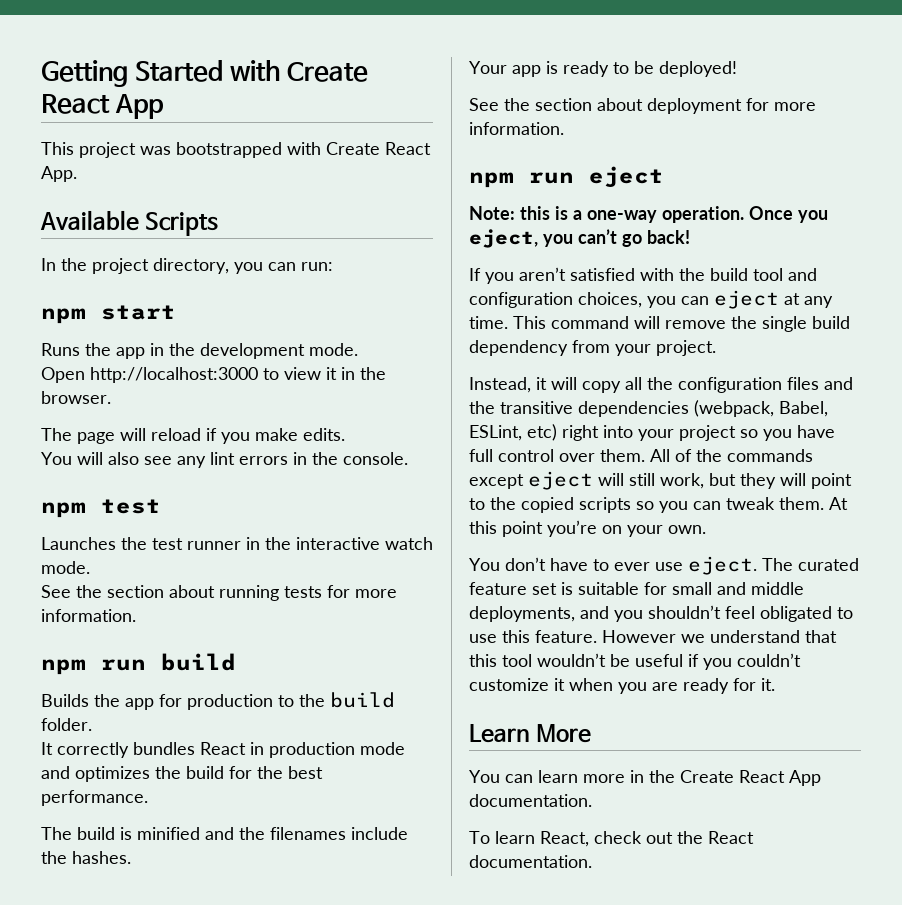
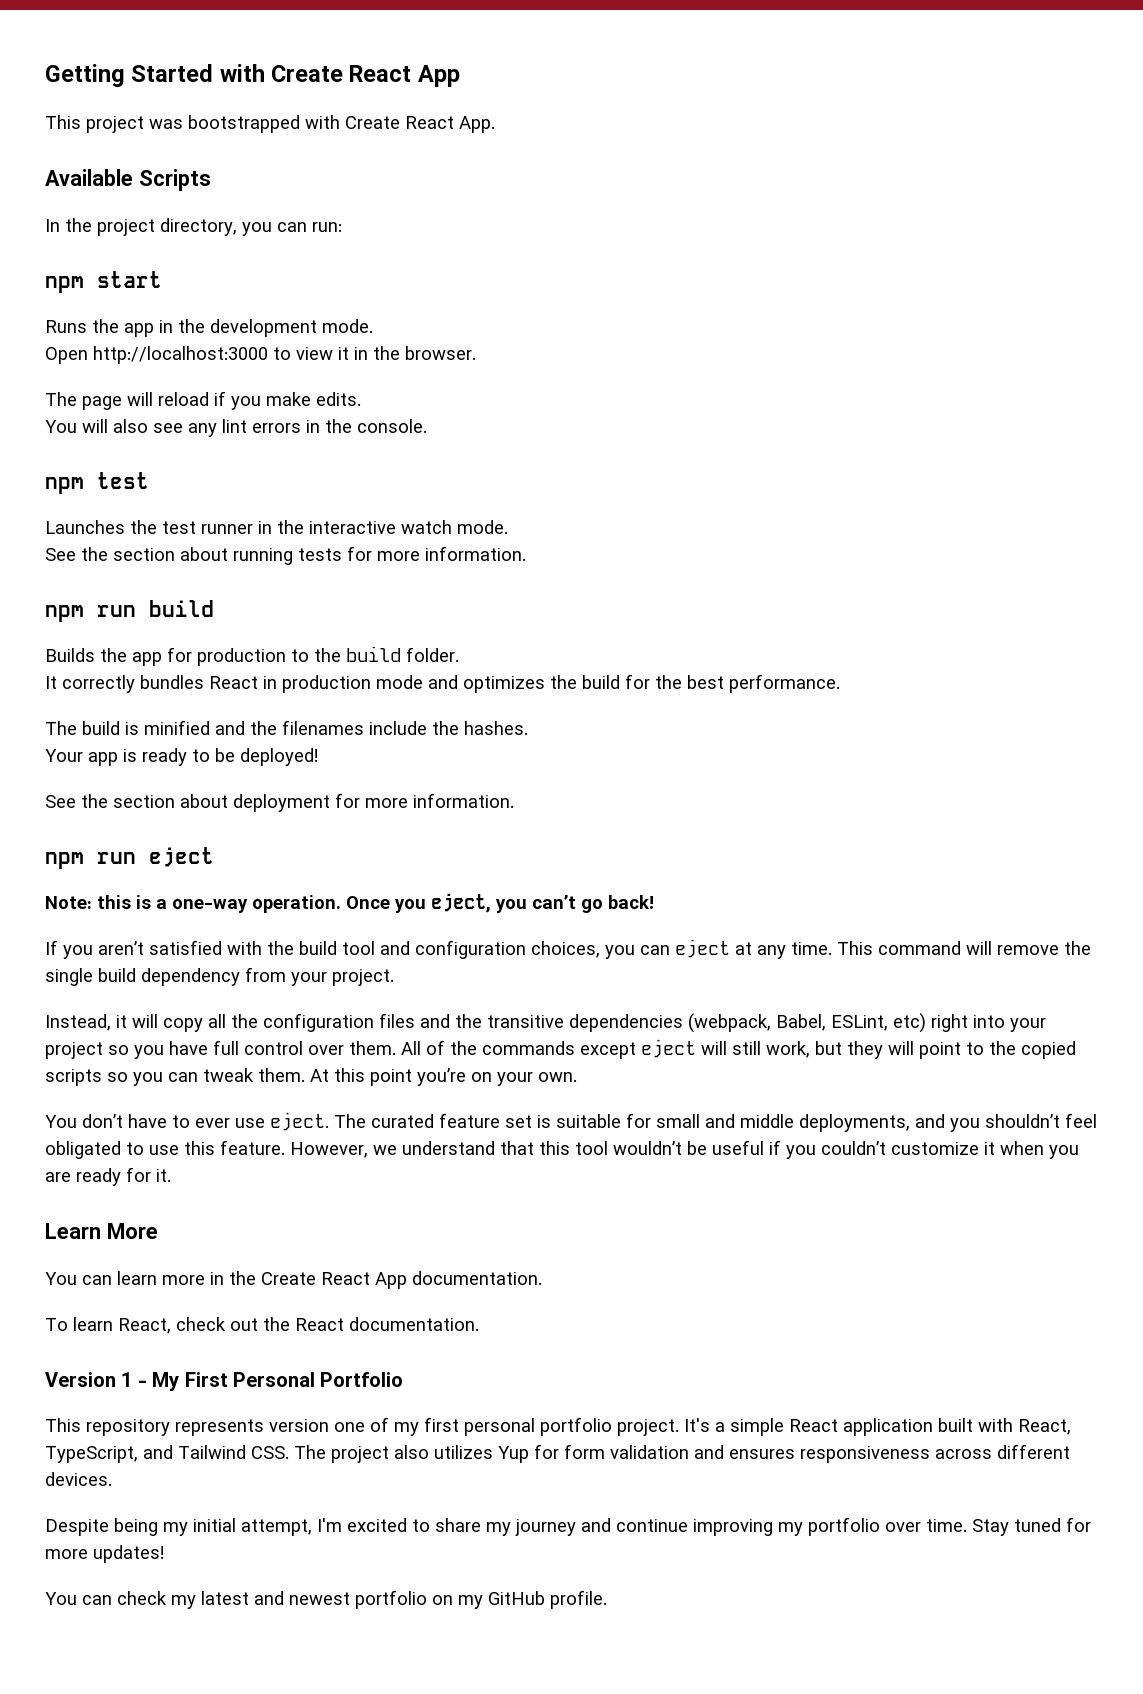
- However we understand that this tool wouldn’t be useful if you couldn’t customize it when you are ready for it.
+ However, we understand that this tool wouldn’t be useful if you couldn’t customize it when you are ready for it.
+ Version 1 - My First Personal Portfolio
+ This repository represents version one of my first personal portfolio project. It's a simple React application built with React, TypeScript, and Tailwind CSS. The project also utilizes Yup for form validation and ensures responsiveness across different devices.
+ Despite being my initial attempt, I'm excited to share my journey and continue improving my portfolio over time. Stay tuned for more updates!
+ You can check my latest and newest portfolio on my GitHub profile.

